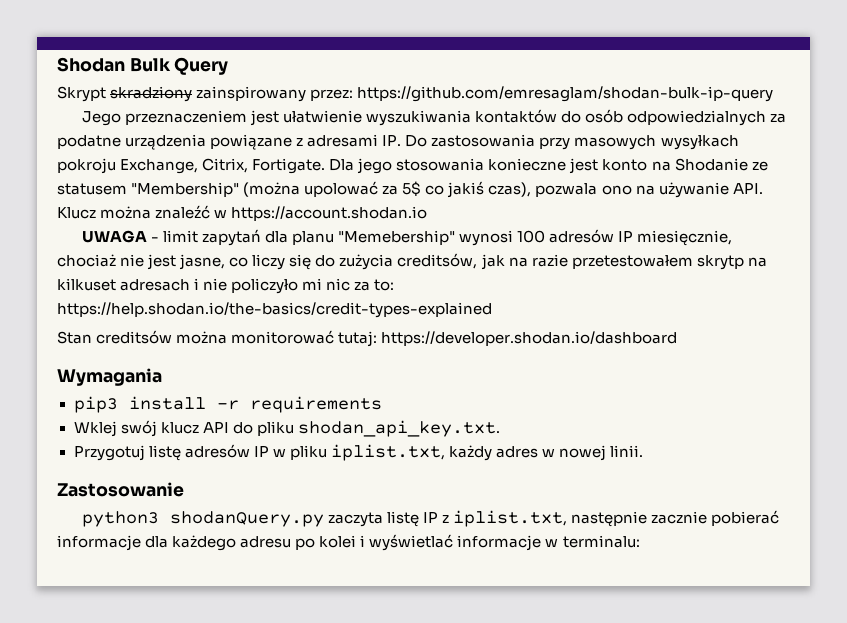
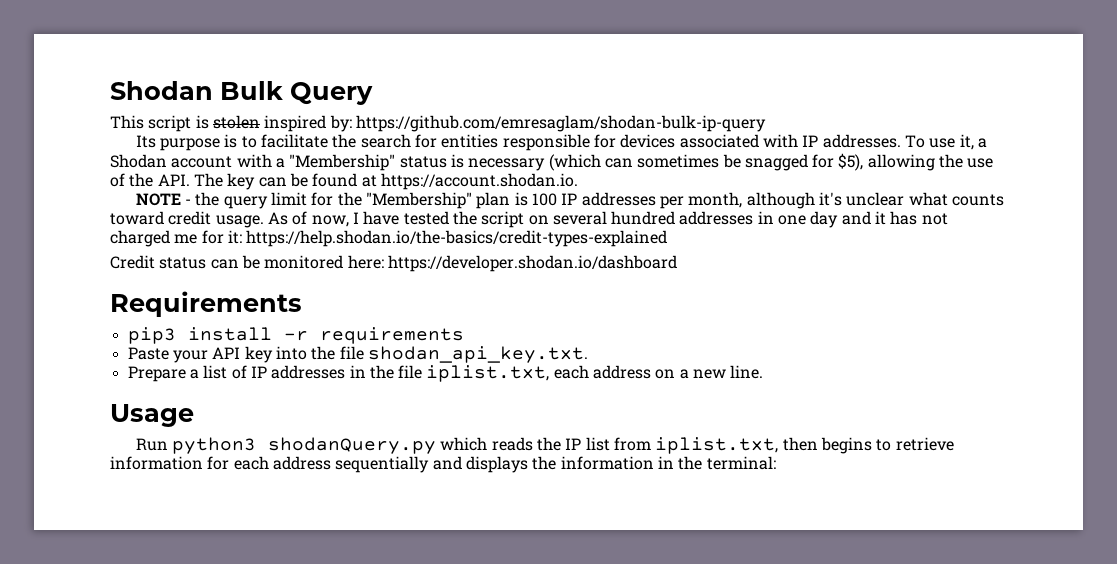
- Skrypt skradziony zainspirowany przez: https://github.com/emresaglam/shodan-bulk-ip-query
- Jego przeznaczeniem jest ułatwienie wyszukiwania kontaktów do osób odpowiedzialnych za podatne urządzenia powiązane z adresami IP. Do zastosowania przy masowych wysyłkach pokroju Exchange, Citrix, Fortigate. Dla jego stosowania konieczne jest konto na Shodanie ze statusem "Membership" (można upolować za 5$ co jakiś czas), pozwala ono na używanie API. Klucz można znaleźć w https://account.shodan.io
- UWAGA - limit zapytań dla planu "Memebership" wynosi 100 adresów IP miesięcznie, chociaż nie jest jasne, co liczy się do zużycia creditsów, jak na razie przetestowałem skrytp na kilkuset adresach i nie policzyło mi nic za to: https://help.shodan.io/the-basics/credit-types-explained
- Stan creditsów można monitorować tutaj: https://developer.shodan.io/dashboard
+ This script is stolen inspired by: https://github.com/emresaglam/shodan-bulk-ip-query
+ Its purpose is to facilitate the search for entities responsible for devices associated with IP addresses. To use it, a Shodan account with a "Membership" status is necessary (which can sometimes be snagged for $5), allowing the use of the API. The key can be found at https://account.shodan.io.
+ NOTE - the query limit for the "Membership" plan is 100 IP addresses per month, although it's unclear what counts toward credit usage. As of now, I have tested the script on several hundred addresses in one day and it has not charged me for it: https://help.shodan.io/the-basics/credit-types-explained
+ Credit status can be monitored here: https://developer.shodan.io/dashboard
- Wymagania
+ Requirements
- Wklej swój klucz API do pliku shodan_api_key.txt.
- Przygotuj listę adresów IP w pliku iplist.txt, każdy adres w nowej linii.
- Zastosowanie
- python3 shodanQuery.py zaczyta listę IP z iplist.txt, następnie zacznie pobierać informacje dla każdego adresu po kolei i wyświetlać informacje w terminalu:
+ Paste your API key into the file shodan_api_key.txt.
+ Prepare a list of IP addresses in the file iplist.txt, each address on a new line.
+ Usage
+ Run python3 shodanQuery.py which reads the IP list from iplist.txt, then begins to retrieve information for each address sequentially and displays the information in the terminal:

